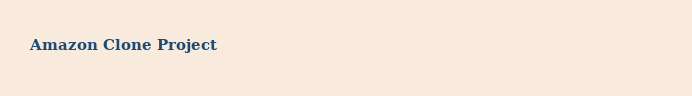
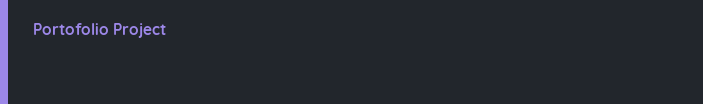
- Amazon Clone Project
+ Portofolio Project

